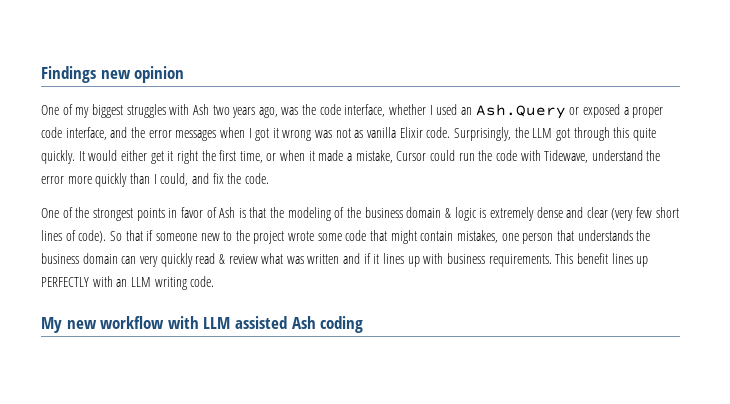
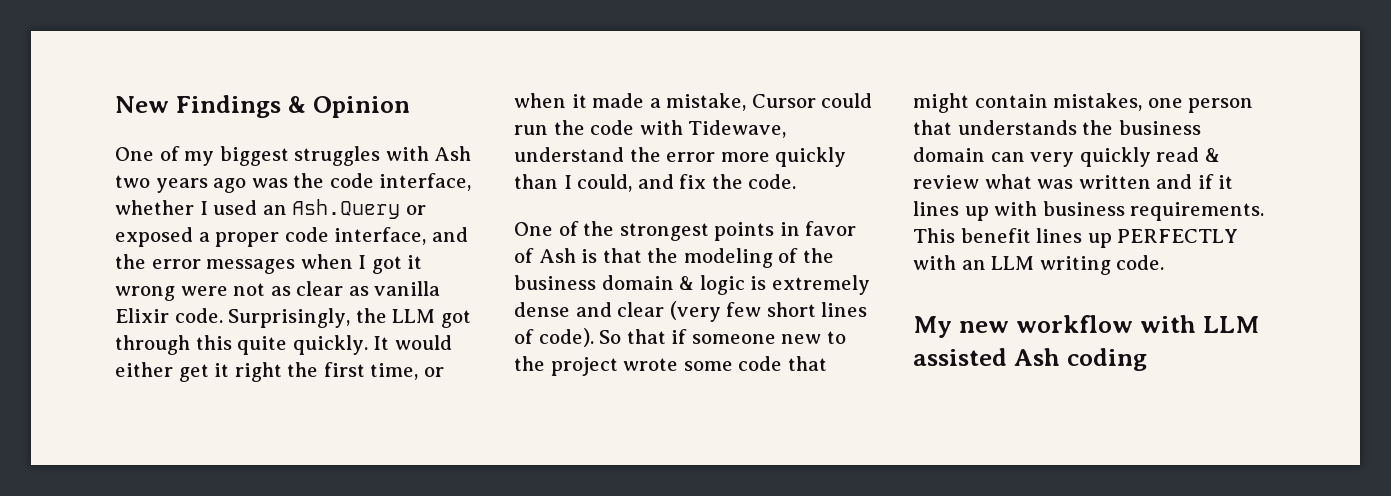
- Findings new opinion
+ New Findings & Opinion
- One of my biggest struggles with Ash two years ago, was the code interface, whether I used an Ash.Query or exposed a proper code interface, and the error messages when I got it wrong was not as vanilla Elixir code.
+ One of my biggest struggles with Ash two years ago was the code interface, whether I used an Ash.Query or exposed a proper code interface, and the error messages when I got it wrong were not as clear as vanilla Elixir code.

